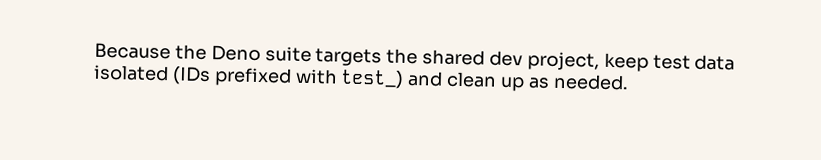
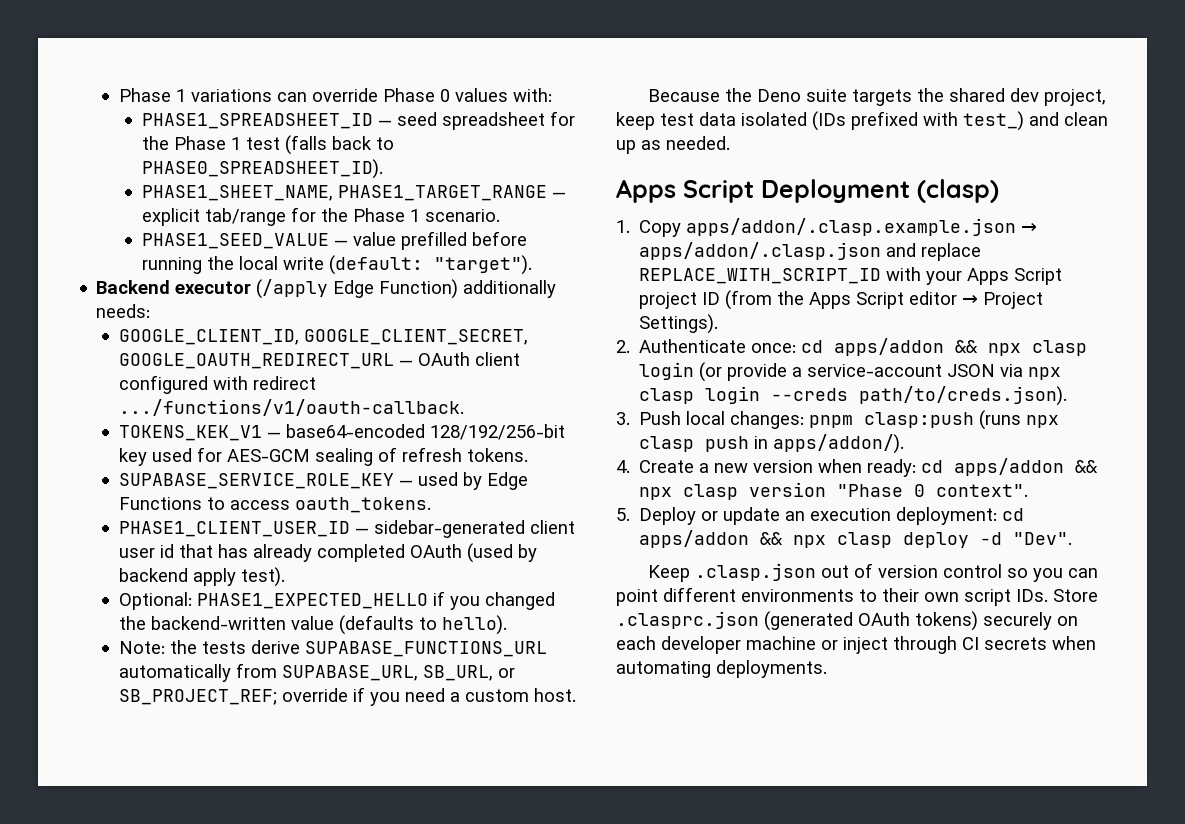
+ Phase 1 variations can override Phase 0 values with:
+ PHASE1_SPREADSHEET_ID — seed spreadsheet for the Phase 1 test (falls back to PHASE0_SPREADSHEET_ID).
+ PHASE1_SHEET_NAME, PHASE1_TARGET_RANGE — explicit tab/range for the Phase 1 scenario.
+ PHASE1_SEED_VALUE — value prefilled before running the local write (default: "target").
+ Backend executor (/apply Edge Function) additionally needs:
+ GOOGLE_CLIENT_ID, GOOGLE_CLIENT_SECRET, GOOGLE_OAUTH_REDIRECT_URL — OAuth client configured with redirect .../functions/v1/oauth-callback.
+ TOKENS_KEK_V1 — base64-encoded 128/192/256-bit key used for AES-GCM sealing of refresh tokens.
+ SUPABASE_SERVICE_ROLE_KEY — used by Edge Functions to access oauth_tokens.
+ PHASE1_CLIENT_USER_ID — sidebar-generated client user id that has already completed OAuth (used by backend apply test).
+ Optional: PHASE1_EXPECTED_HELLO if you changed the backend-written value (defaults to hello).
+ Note: the tests derive SUPABASE_FUNCTIONS_URL automatically from SUPABASE_URL, SB_URL, or SB_PROJECT_REF; override if you need a custom host.
+ Apps Script Deployment (clasp)
+ 1. Copy apps/addon/.clasp.example.json → apps/addon/.clasp.json and replace REPLACE_WITH_SCRIPT_ID with your Apps Script project ID (from the Apps Script editor → Project Settings).
+ 2. Authenticate once: cd apps/addon && npx clasp login (or provide a service-account JSON via npx clasp login --creds path/to/creds.json).
+ 3. Push local changes: pnpm clasp:push (runs npx clasp push in apps/addon/).
+ 4. Create a new version when ready: cd apps/addon && npx clasp version "Phase 0 context".
+ 5. Deploy or update an execution deployment: cd apps/addon && npx clasp deploy -d "Dev".
+ Keep .clasp.json out of version control so you can point different environments to their own script IDs. Store .clasprc.json (generated OAuth tokens) securely on each developer machine or inject through CI secrets when automating deployments.

